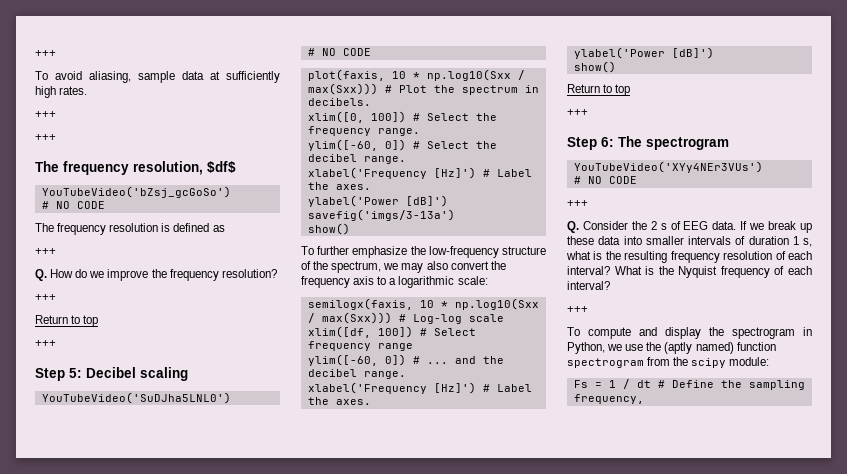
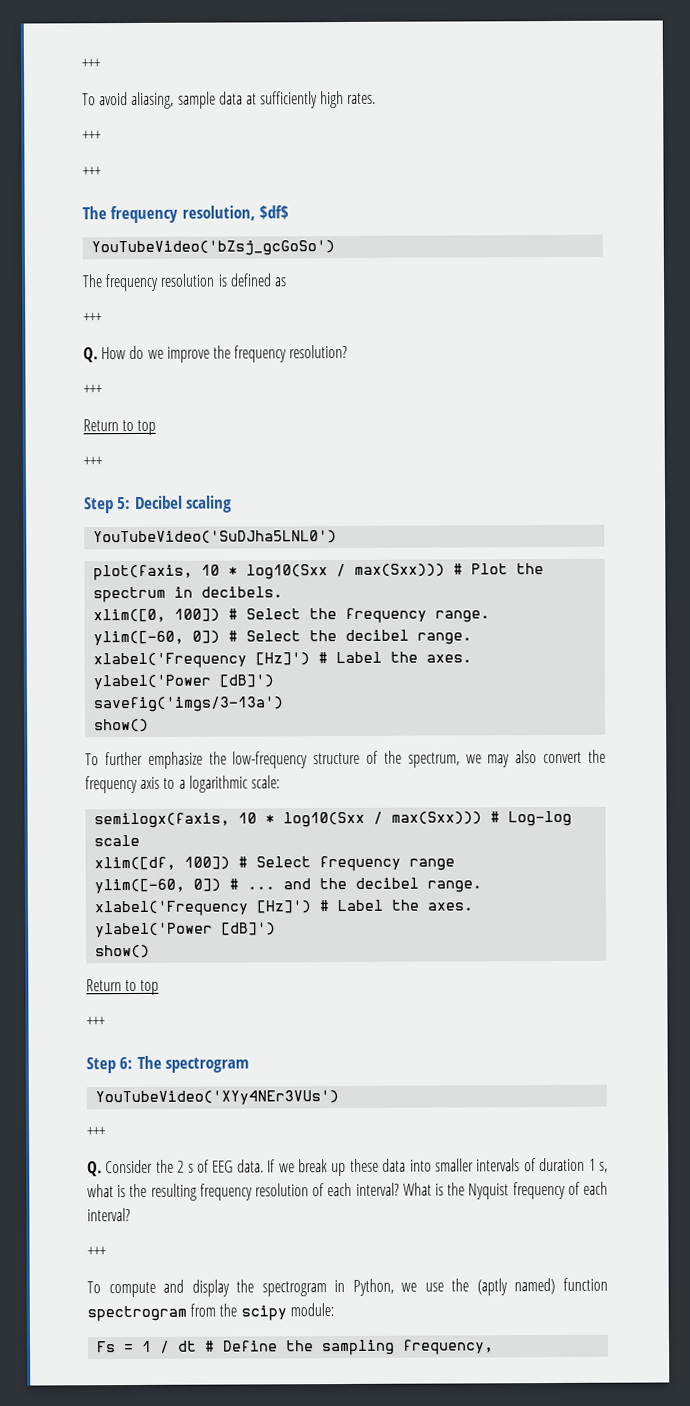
  YouTubeVideo('bZsj_gcGoSo')
- # NO CODE
  YouTubeVideo('SuDJha5LNL0')
- # NO CODE
- plot(faxis, 10 * np.log10(Sxx / max(Sxx))) # Plot the spectrum in decibels.
+ plot(faxis, 10 * log10(Sxx / max(Sxx))) # Plot the spectrum in decibels.
- semilogx(faxis, 10 * np.log10(Sxx / max(Sxx))) # Log-log scale
+ semilogx(faxis, 10 * log10(Sxx / max(Sxx))) # Log-log scale
  YouTubeVideo('XYy4NEr3VUs')
- # NO CODE

